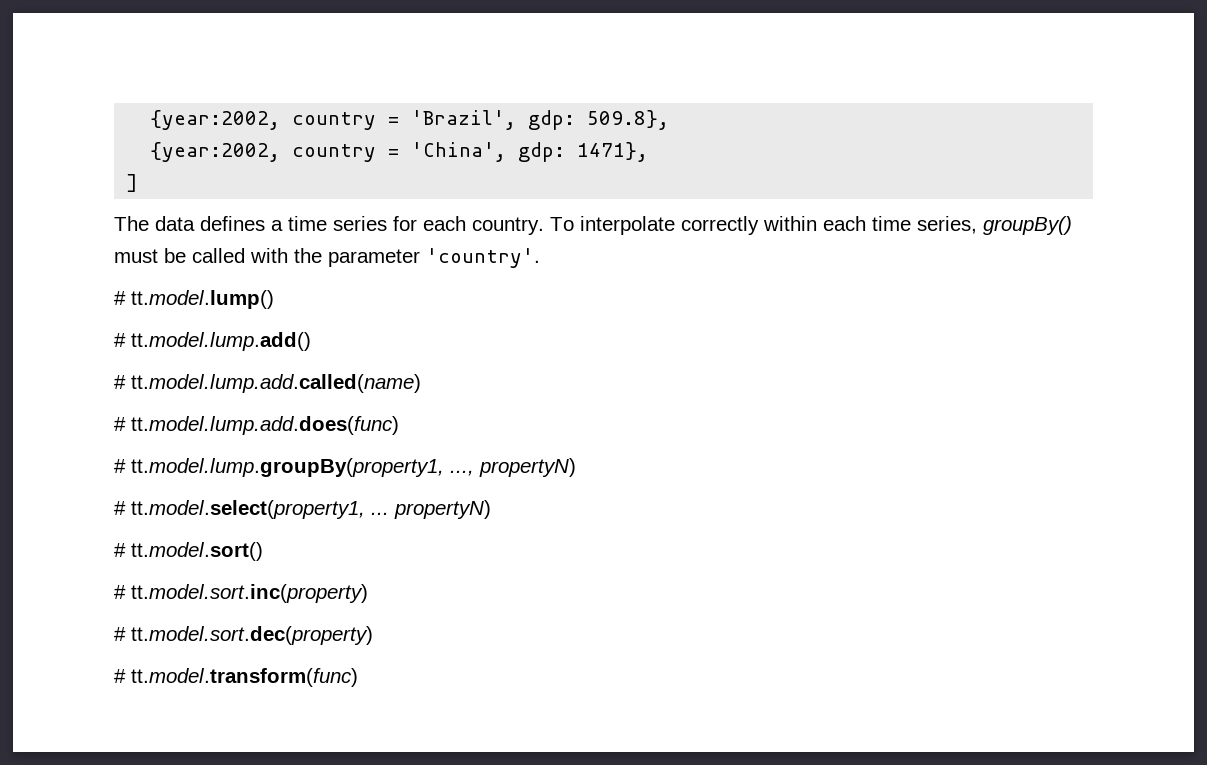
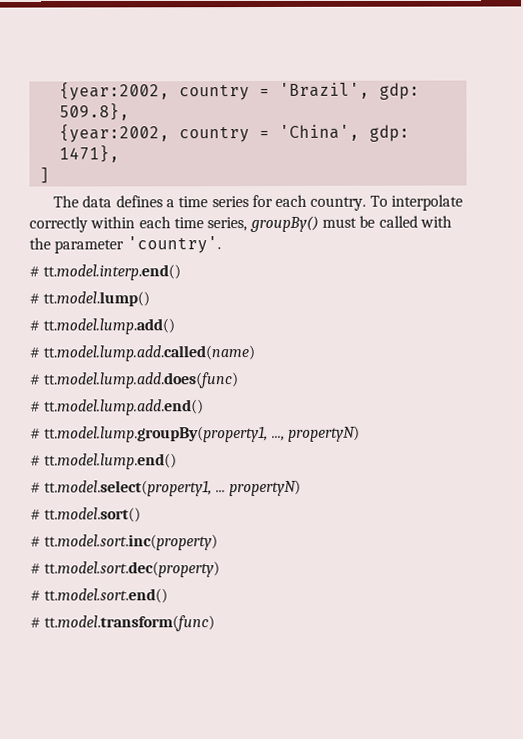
+ # tt.model.interp.end()
+ # tt.model.lump.add.end()
+ # tt.model.lump.end()
+ # tt.model.sort.end()

